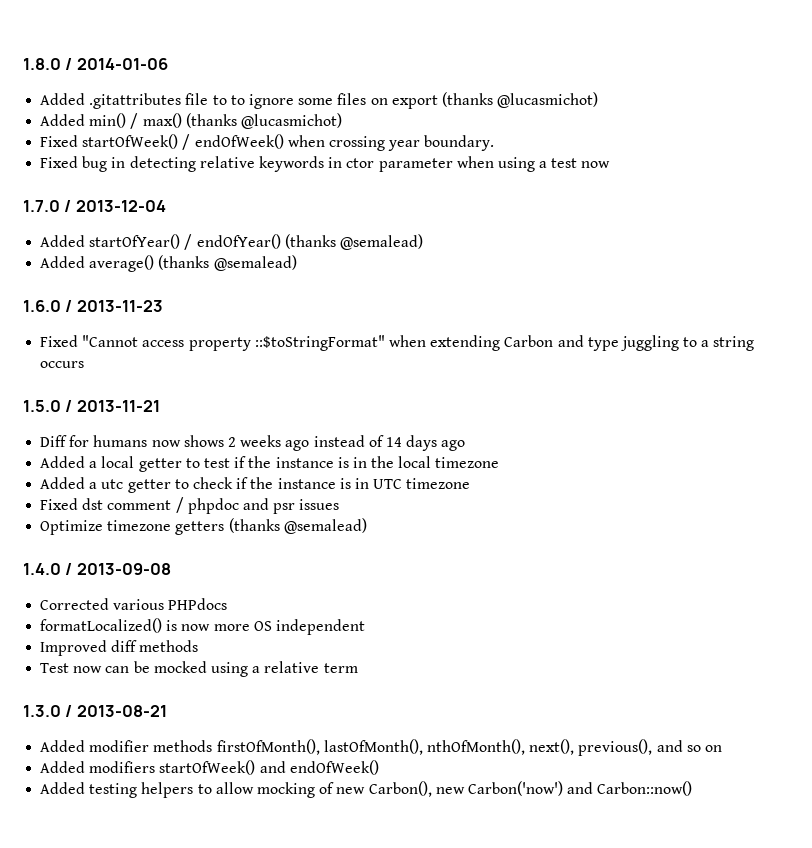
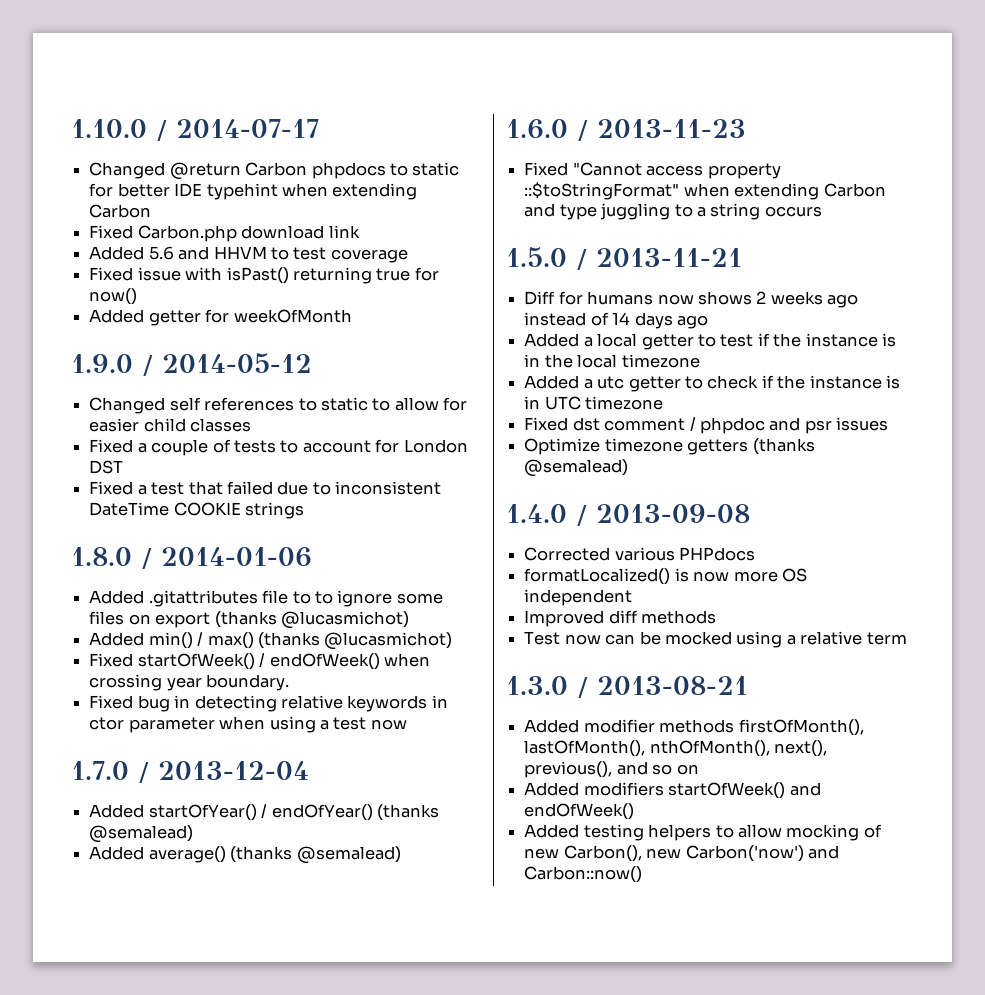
+ 1.10.0 / 2014-07-17
+ Changed @return Carbon phpdocs to static for better IDE typehint when extending Carbon
+ Fixed Carbon.php download link
+ Added 5.6 and HHVM to test coverage
+ Fixed issue with isPast() returning true for now()
+ Added getter for weekOfMonth
+ 1.9.0 / 2014-05-12
+ Changed self references to static to allow for easier child classes
+ Fixed a couple of tests to account for London DST
+ Fixed a test that failed due to inconsistent DateTime COOKIE strings

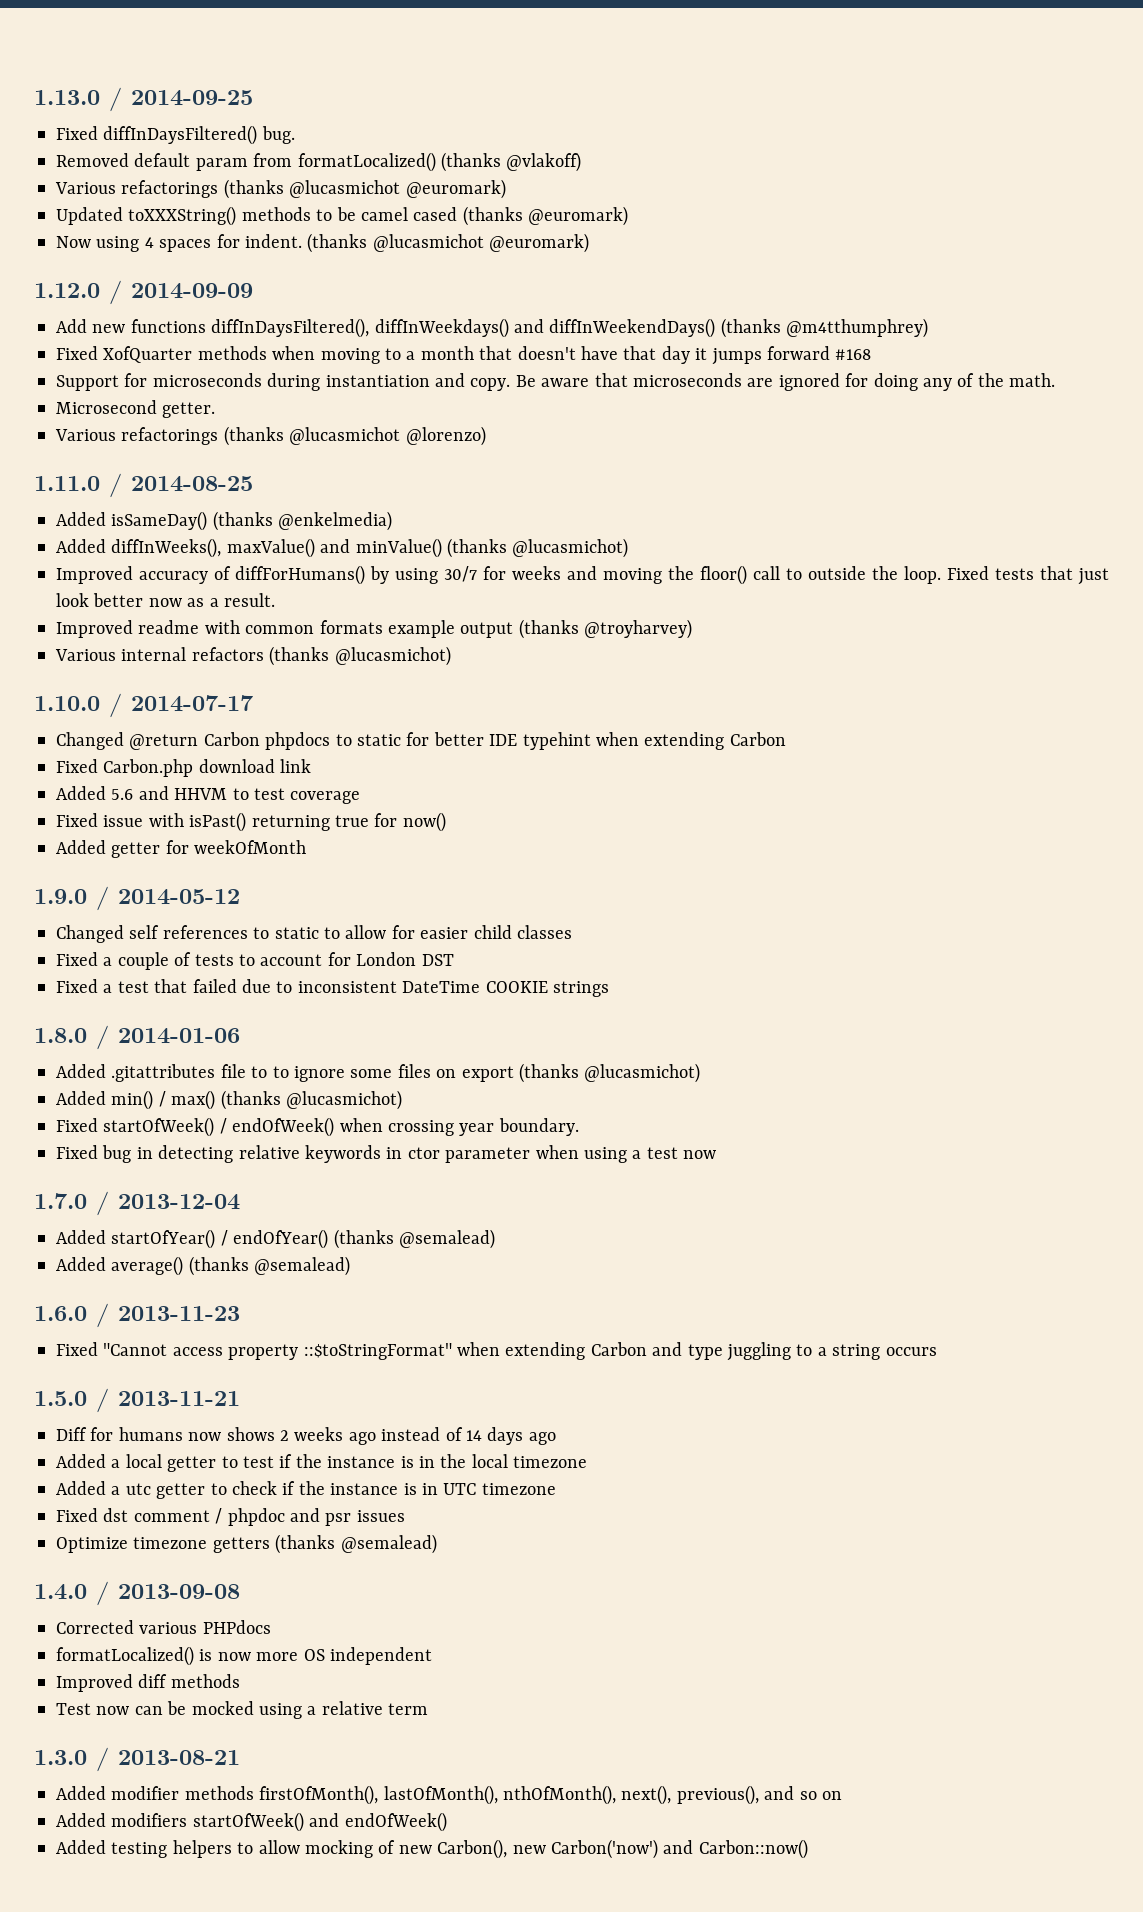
+ 1.13.0 / 2014-09-25
+ Fixed diffInDaysFiltered() bug.
+ Removed default param from formatLocalized() (thanks @vlakoff)
+ Various refactorings (thanks @lucasmichot @euromark)
+ Updated toXXXString() methods to be camel cased (thanks @euromark)
+ Now using 4 spaces for indent. (thanks @lucasmichot @euromark)
+ 1.12.0 / 2014-09-09
+ Add new functions diffInDaysFiltered(), diffInWeekdays() and diffInWeekendDays() (thanks @m4tthumphrey)
+ Fixed XofQuarter methods when moving to a month that doesn't have that day it jumps forward #168
+ Support for microseconds during instantiation and copy. Be aware that microseconds are ignored for doing any of the math.
+ Microsecond getter.
+ Various refactorings (thanks @lucasmichot @lorenzo)
+ 1.11.0 / 2014-08-25
+ Added isSameDay() (thanks @enkelmedia)
+ Added diffInWeeks(), maxValue() and minValue() (thanks @lucasmichot)
+ Improved accuracy of diffForHumans() by using 30/7 for weeks and moving the floor() call to outside the loop. Fixed tests that just look better now as a result.
+ Improved readme with common formats example output (thanks @troyharvey)
+ Various internal refactors (thanks @lucasmichot)

